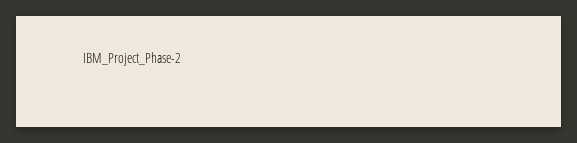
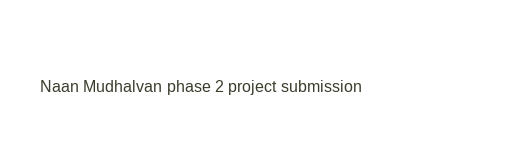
- IBM_Project_Phase-2
+ Naan Mudhalvan phase 2 project submission

